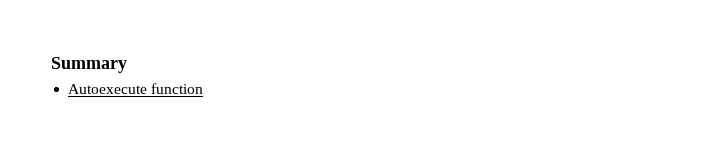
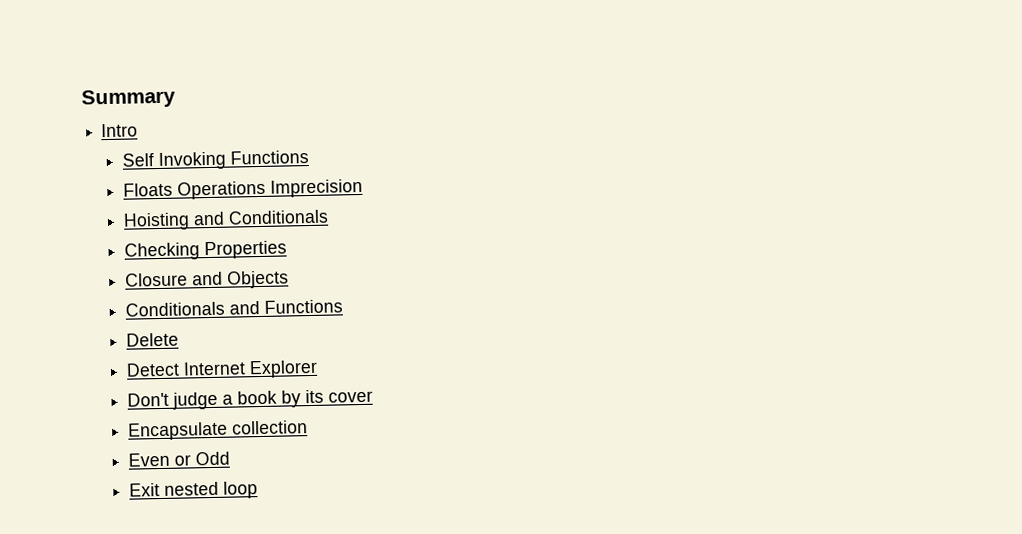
- Autoexecute function
+ Intro
+ Self Invoking Functions
+ Floats Operations Imprecision
+ Hoisting and Conditionals
+ Checking Properties
+ Closure and Objects
+ Conditionals and Functions
+ Delete
+ Detect Internet Explorer
+ Don't judge a book by its cover
+ Encapsulate collection
+ Even or Odd
+ Exit nested loop

